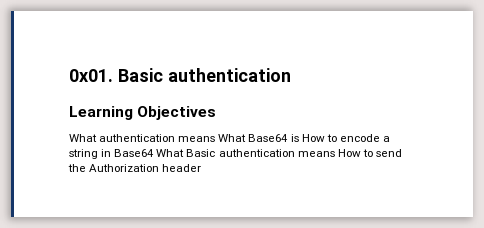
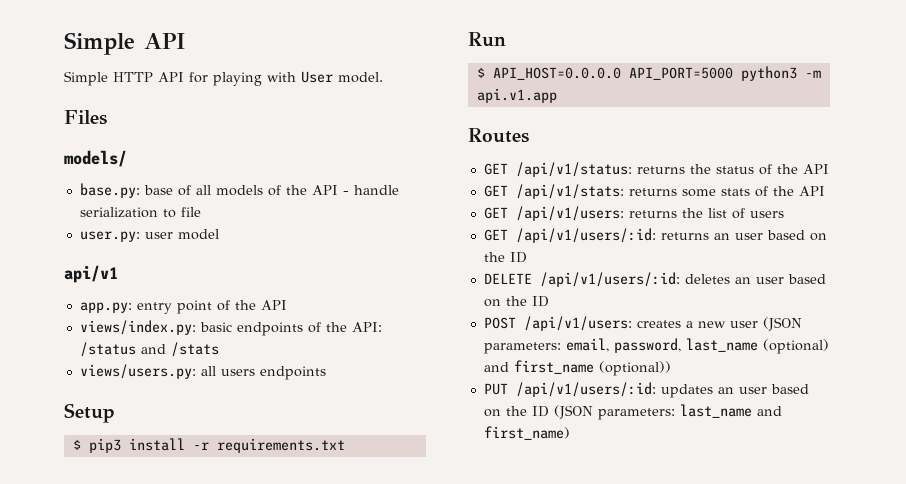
- 0x01. Basic authentication
- Learning Objectives
- What authentication means What Base64 is How to encode a string in Base64 What Basic authentication means How to send the Authorization header
+ Simple API
+ Simple HTTP API for playing with User model.
+ Files
+ models/
+ base.py: base of all models of the API - handle serialization to file
+ user.py: user model
+ api/v1
+ app.py: entry point of the API
+ views/index.py: basic endpoints of the API: /status and /stats
+ views/users.py: all users endpoints
+ Setup
+ $ pip3 install -r requirements.txt
+ Run
+ $ API_HOST=0.0.0.0 API_PORT=5000 python3 -m api.v1.app
+ Routes
+ GET /api/v1/status: returns the status of the API
+ GET /api/v1/stats: returns some stats of the API
+ GET /api/v1/users: returns the list of users
+ GET /api/v1/users/:id: returns an user based on the ID
+ DELETE /api/v1/users/:id: deletes an user based on the ID
+ POST /api/v1/users: creates a new user (JSON parameters: email, password, last_name (optional) and first_name (optional))
+ PUT /api/v1/users/:id: updates an user based on the ID (JSON parameters: last_name and first_name)

